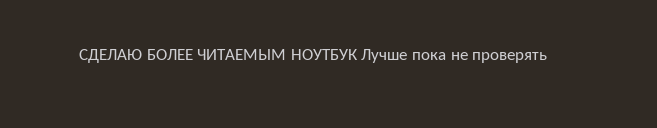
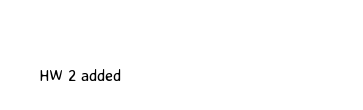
- СДЕЛАЮ БОЛЕЕ ЧИТАЕМЫМ НОУТБУК Лучше пока не проверять
+ HW 2 added

